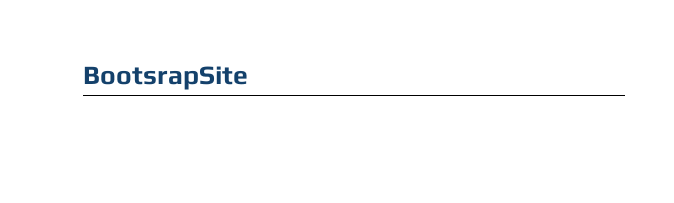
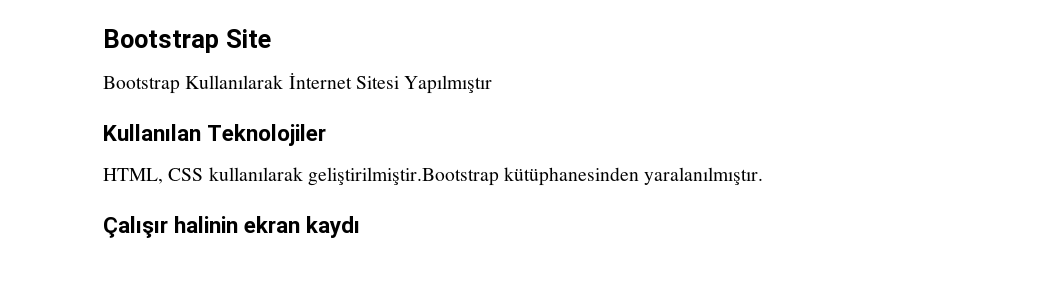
- BootsrapSite
+ Bootstrap Site
+ Bootstrap Kullanılarak İnternet Sitesi Yapılmıştır
+ Kullanılan Teknolojiler
+ HTML, CSS kullanılarak geliştirilmiştir.Bootstrap kütüphanesinden yaralanılmıştır.
+ Çalışır halinin ekran kaydı

